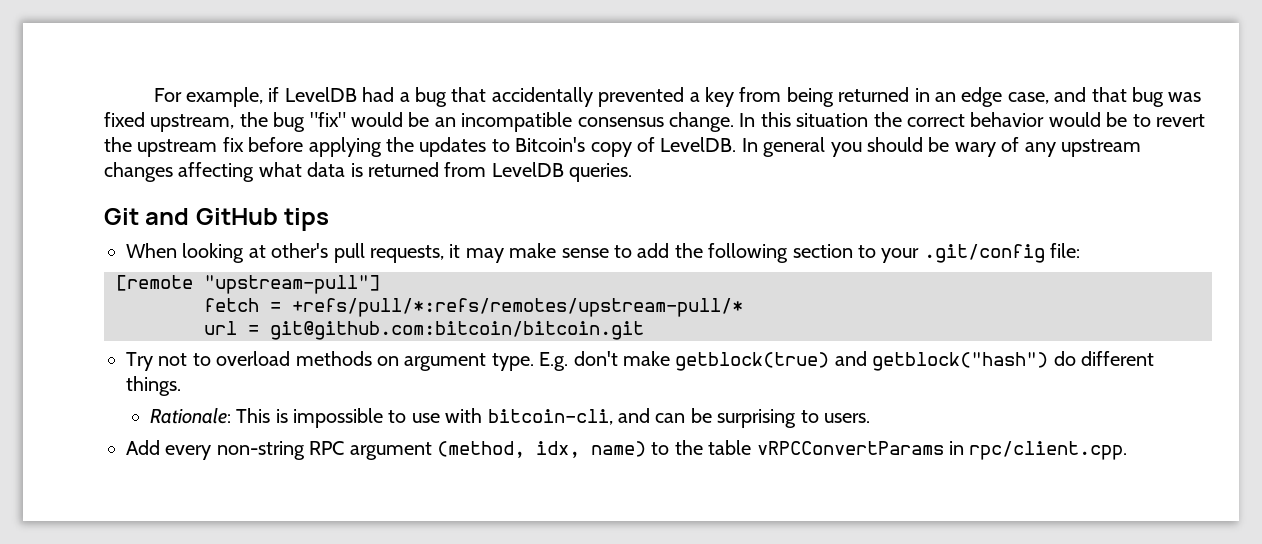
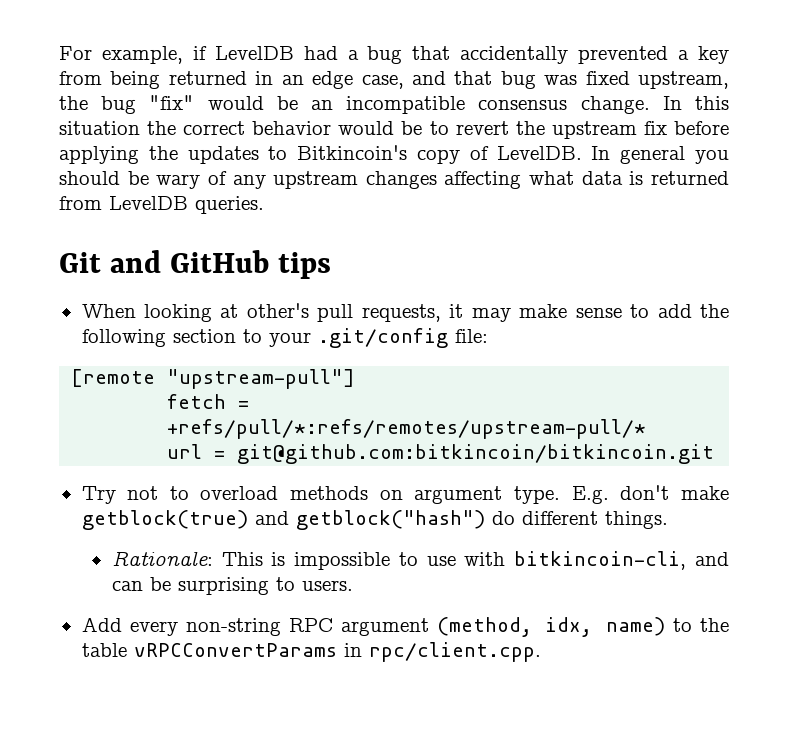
- In this situation the correct behavior would be to revert the upstream fix before applying the updates to Bitcoin's copy of LevelDB.
+ In this situation the correct behavior would be to revert the upstream fix before applying the updates to Bitkincoin's copy of LevelDB.
- url = git@github.com:bitcoin/bitcoin.git
+ url = git@github.com:bitkincoin/bitkincoin.git
- Rationale: This is impossible to use with bitcoin-cli, and can be surprising to users.
+ Rationale: This is impossible to use with bitkincoin-cli, and can be surprising to users.

